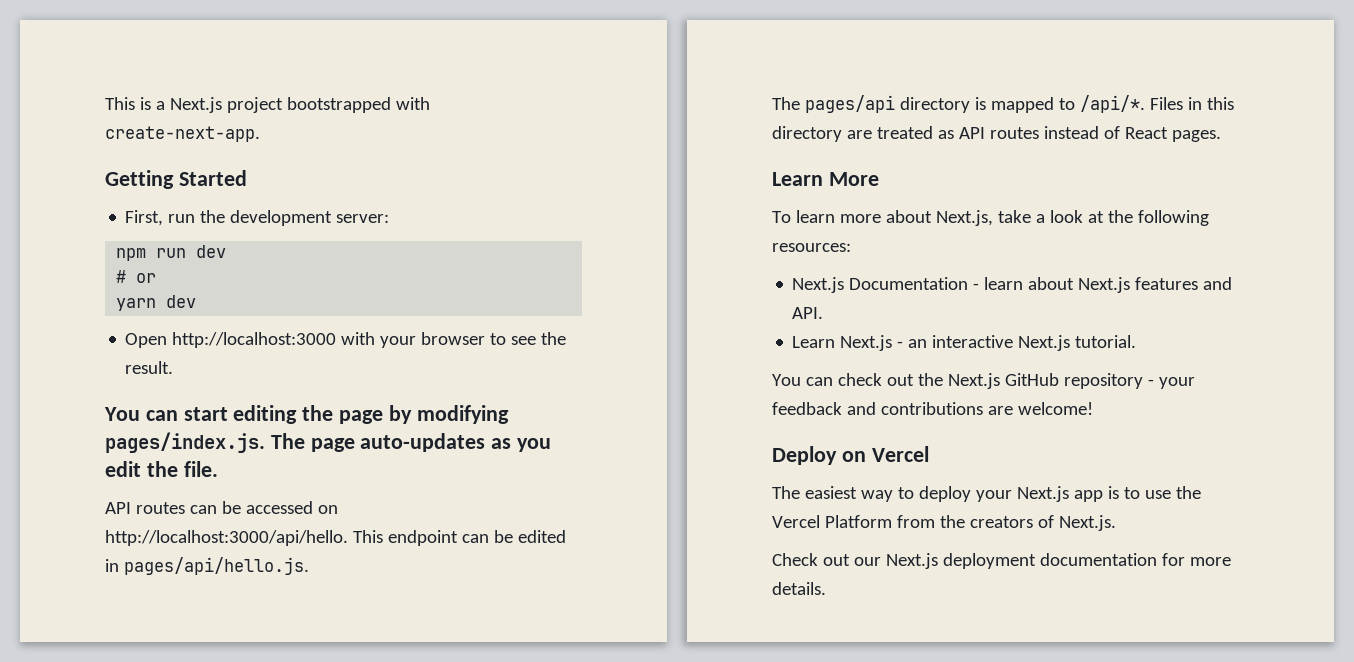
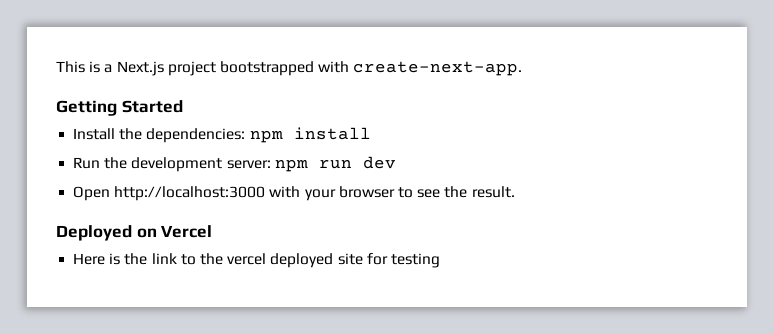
- First, run the development server:
- npm run dev
+ Install the dependencies: npm install
+ Run the development server: npm run dev
- # or
- yarn dev
- You can start editing the page by modifying pages/index.js. The page auto-updates as you edit the file.
- API routes can be accessed on http://localhost:3000/api/hello. This endpoint can be edited in pages/api/hello.js.
- The pages/api directory is mapped to /api/*. Files in this directory are treated as API routes instead of React pages.
- Learn More
- To learn more about Next.js, take a look at the following resources:
- Next.js Documentation - learn about Next.js features and API.
- Learn Next.js - an interactive Next.js tutorial.
- You can check out the Next.js GitHub repository - your feedback and contributions are welcome!
- Deploy on Vercel
- The easiest way to deploy your Next.js app is to use the Vercel Platform from the creators of Next.js.
- Check out our Next.js deployment documentation for more details.
+ Deployed on Vercel
+ Here is the link to the vercel deployed site for testing

